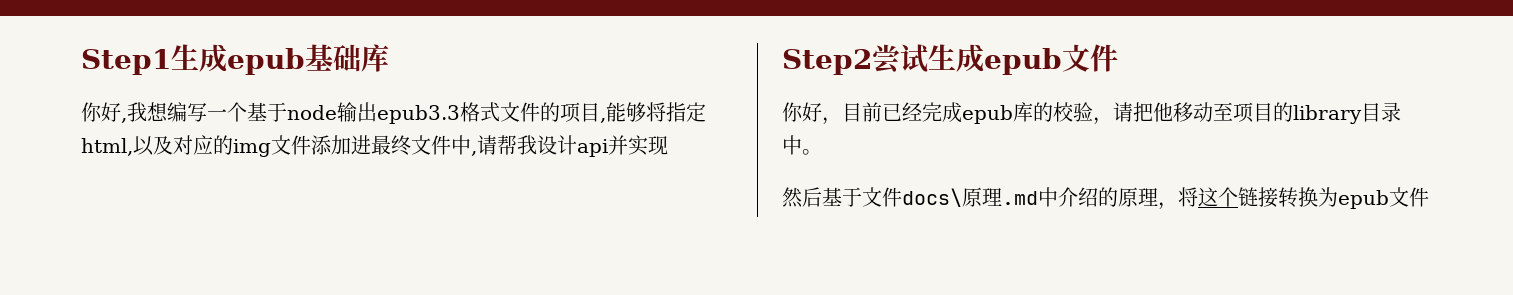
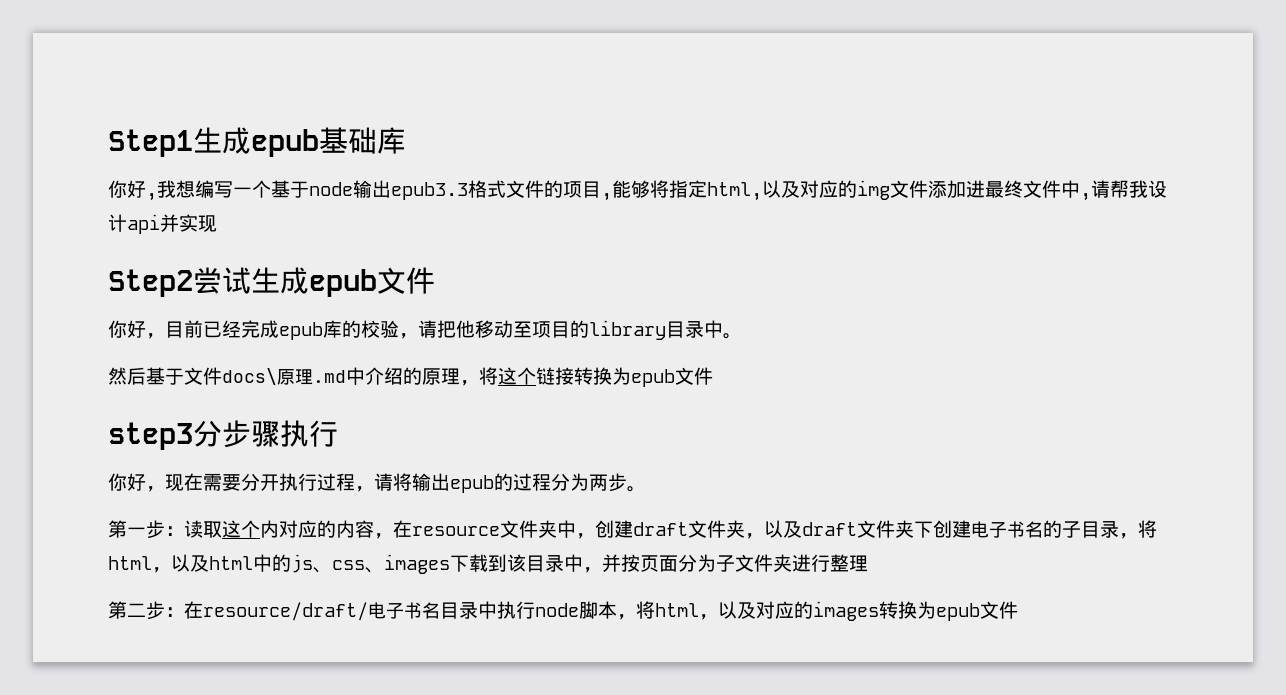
+ step3分步骤执行
+ 你好，现在需要分开执行过程，请将输出epub的过程分为两步。
+ 第一步：读取这个内对应的内容，在resource文件夹中，创建draft文件夹，以及draft文件夹下创建电子书名的子目录，将html，以及html中的js、css、images下载到该目录中，并按页面分为子文件夹进行整理
+ 第二步：在resource/draft/电子书名目录中执行node脚本，将html，以及对应的images转换为epub文件

